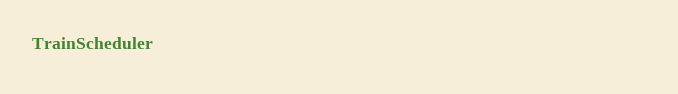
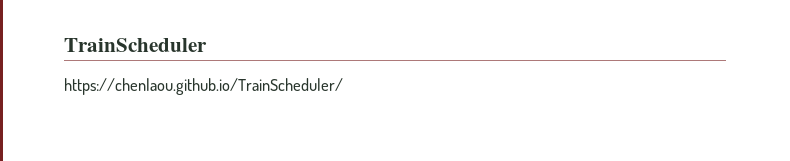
+ https://chenlaou.github.io/TrainScheduler/

